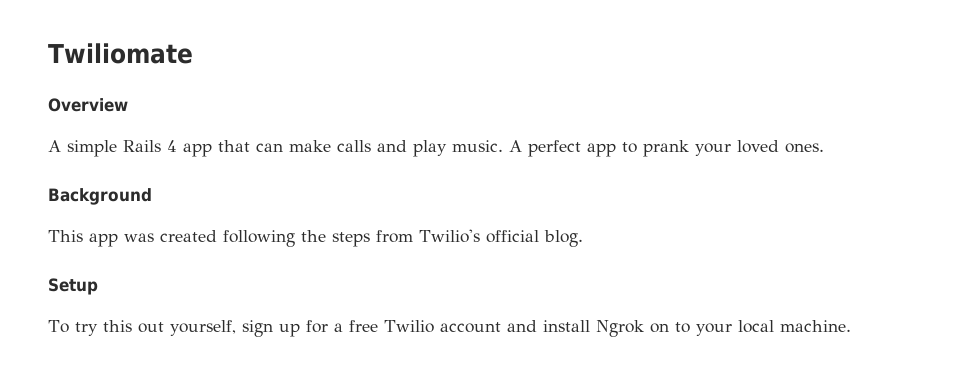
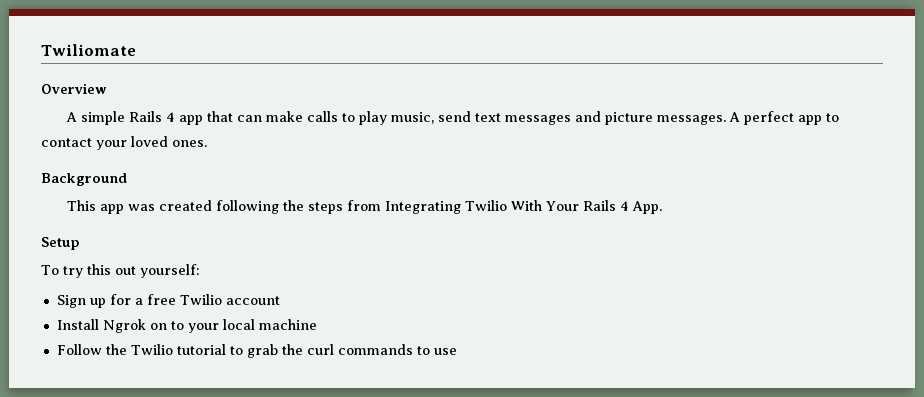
- A simple Rails 4 app that can make calls and play music.
+ A simple Rails 4 app that can make calls to play music, send text messages and picture messages.
- A perfect app to prank your loved ones.
+ A perfect app to contact your loved ones.
- This app was created following the steps from Twilio's official blog.
+ This app was created following the steps from Integrating Twilio With Your Rails 4 App.
- To try this out yourself, sign up for a free Twilio account and install Ngrok on to your local machine.
+ To try this out yourself:
+ Sign up for a free Twilio account
+ Install Ngrok on to your local machine
+ Follow the Twilio tutorial to grab the curl commands to use

